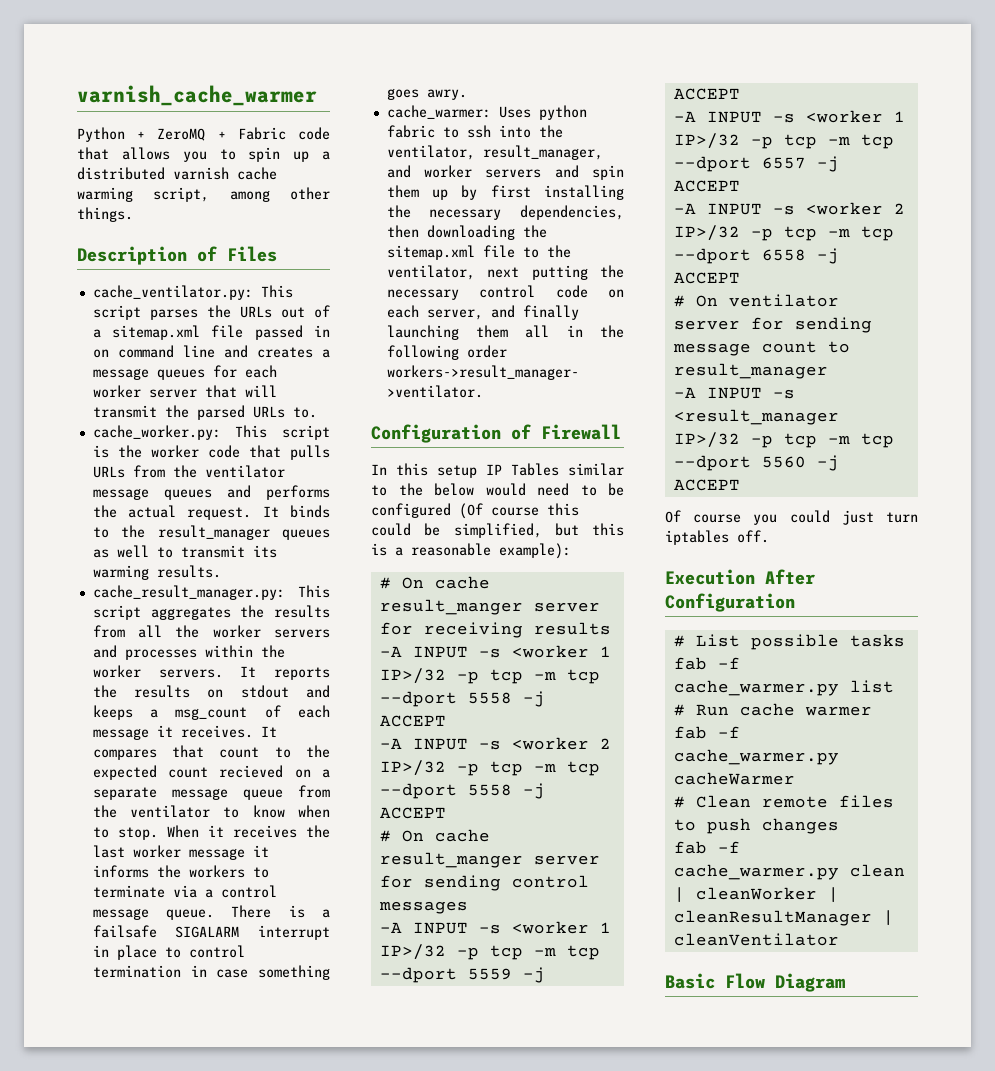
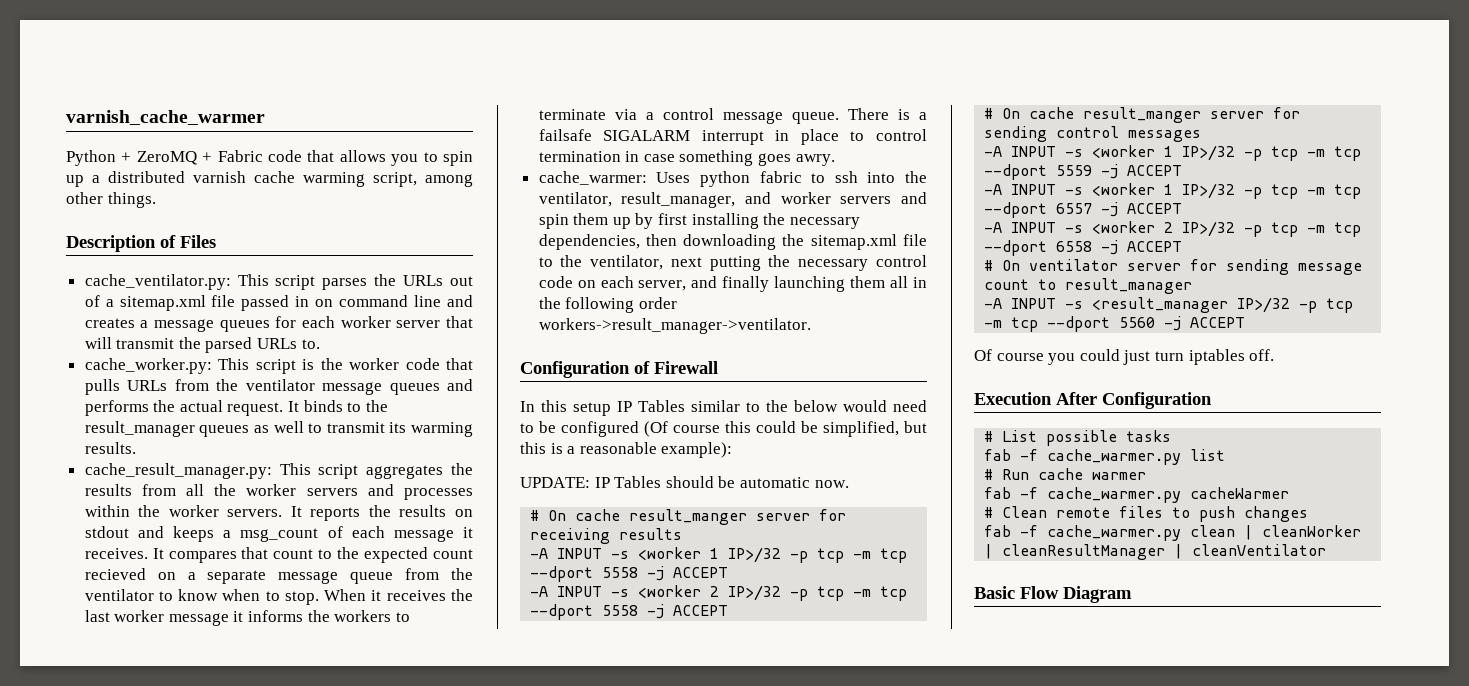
+ UPDATE: IP Tables should be automatic now.

